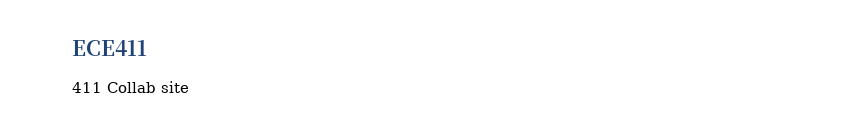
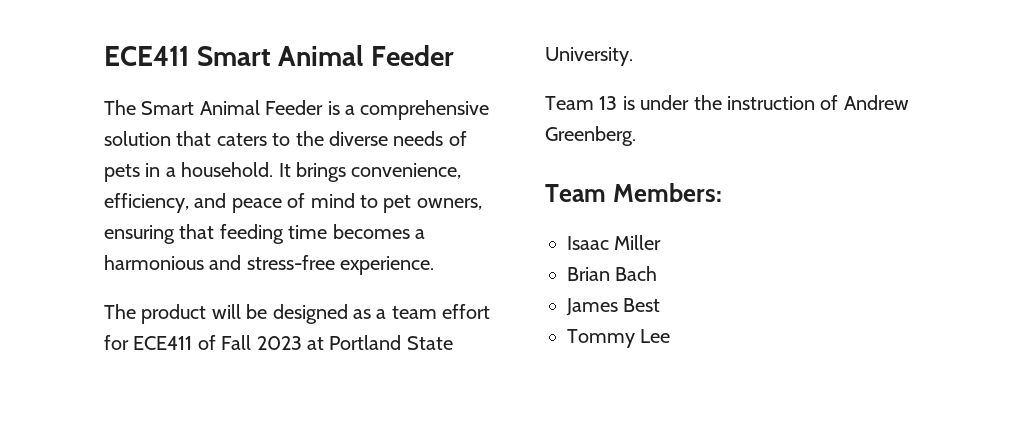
- ECE411
- 411 Collab site
+ ECE411 Smart Animal Feeder
+ The Smart Animal Feeder is a comprehensive solution that caters to the diverse needs of pets in a household. It brings convenience, efficiency, and peace of mind to pet owners, ensuring that feeding time becomes a harmonious and stress-free experience.
+ The product will be designed as a team effort for ECE411 of Fall 2023 at Portland State University.
+ Team 13 is under the instruction of Andrew Greenberg.
+ Team Members:
+ Isaac Miller
+ Brian Bach
+ James Best
+ Tommy Lee

